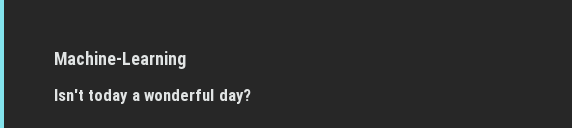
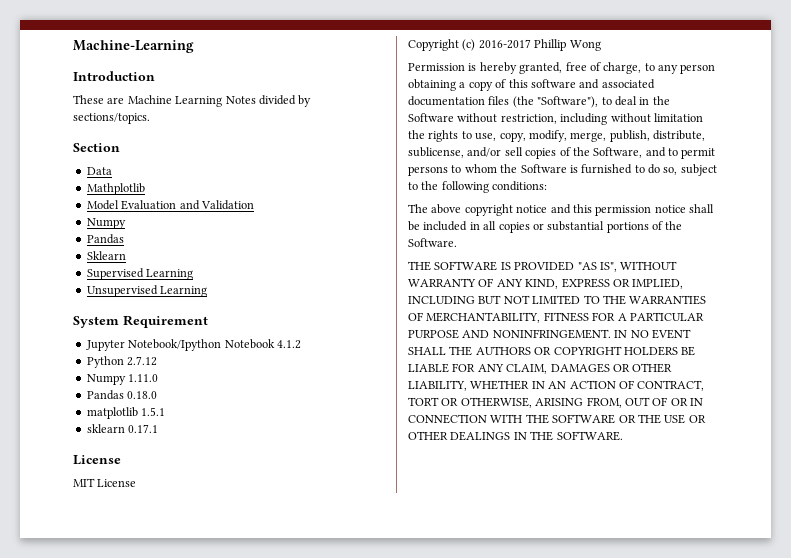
- Isn't today a wonderful day?
+ Introduction
+ These are Machine Learning Notes divided by sections/topics.
+ Section
+ Data
+ Mathplotlib
+ Model Evaluation and Validation
+ Numpy
+ Pandas
+ Sklearn
+ Supervised Learning
+ Unsupervised Learning
+ System Requirement
+ Jupyter Notebook/Ipython Notebook 4.1.2
+ Python 2.7.12
+ Numpy 1.11.0
+ Pandas 0.18.0
+ matplotlib 1.5.1
+ sklearn 0.17.1
+ License
+ MIT License
+ Copyright (c) 2016-2017 Phillip Wong
+ Permission is hereby granted, free of charge, to any person obtaining a copy of this software and associated documentation files (the "Software"), to deal in the Software without restriction, including without limitation the rights to use, copy, modify, merge, publish, distribute, sublicense, and/or sell copies of the Software, and to permit persons to whom the Software is furnished to do so, subject to the following conditions:
+ The above copyright notice and this permission notice shall be included in all copies or substantial portions of the Software.
+ THE SOFTWARE IS PROVIDED "AS IS", WITHOUT WARRANTY OF ANY KIND, EXPRESS OR IMPLIED, INCLUDING BUT NOT LIMITED TO THE WARRANTIES OF MERCHANTABILITY, FITNESS FOR A PARTICULAR PURPOSE AND NONINFRINGEMENT. IN NO EVENT SHALL THE AUTHORS OR COPYRIGHT HOLDERS BE LIABLE FOR ANY CLAIM, DAMAGES OR OTHER LIABILITY, WHETHER IN AN ACTION OF CONTRACT, TORT OR OTHERWISE, ARISING FROM, OUT OF OR IN CONNECTION WITH THE SOFTWARE OR THE USE OR OTHER DEALINGS IN THE SOFTWARE.

